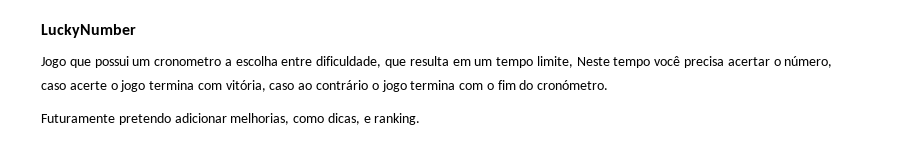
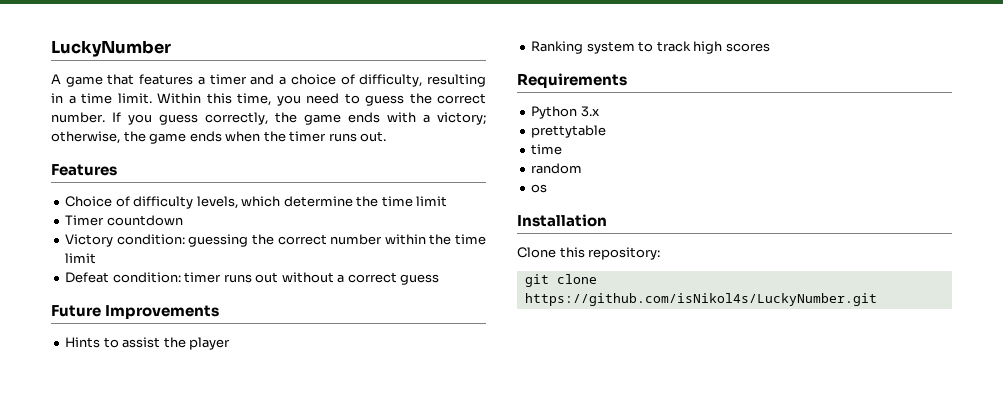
- Jogo que possui um cronometro a escolha entre dificuldade, que resulta em um tempo limite, Neste tempo você precisa acertar o número, caso acerte o jogo termina com vitória, caso ao contrário o jogo termina com o fim do cronómetro.
- Futuramente pretendo adicionar melhorias, como dicas, e ranking.
+ A game that features a timer and a choice of difficulty, resulting in a time limit. Within this time, you need to guess the correct number. If you guess correctly, the game ends with a victory; otherwise, the game ends when the timer runs out.
+ Features
+ Choice of difficulty levels, which determine the time limit
+ Timer countdown
+ Victory condition: guessing the correct number within the time limit
+ Defeat condition: timer runs out without a correct guess
+ Future Improvements
+ Hints to assist the player
+ Ranking system to track high scores
+ Requirements
+ Python 3.x
+ prettytable
+ time
+ random
+ os
+ Installation
+ Clone this repository:
+ git clone https://github.com/isNikol4s/LuckyNumber.git

